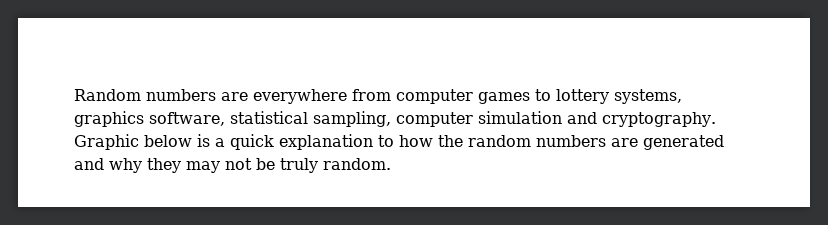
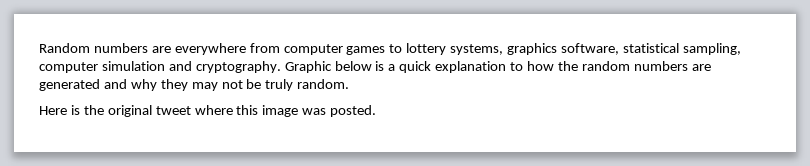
+ Here is the original tweet where this image was posted.

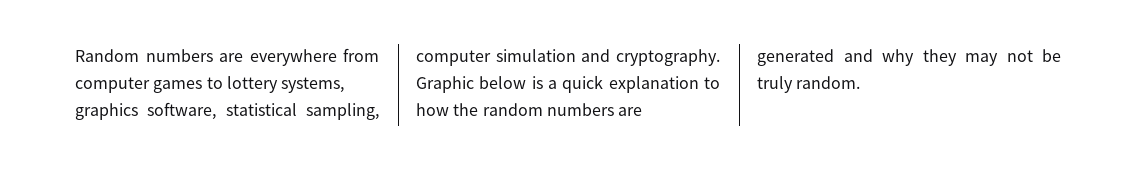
- Here is the original tweet where this image was posted.

